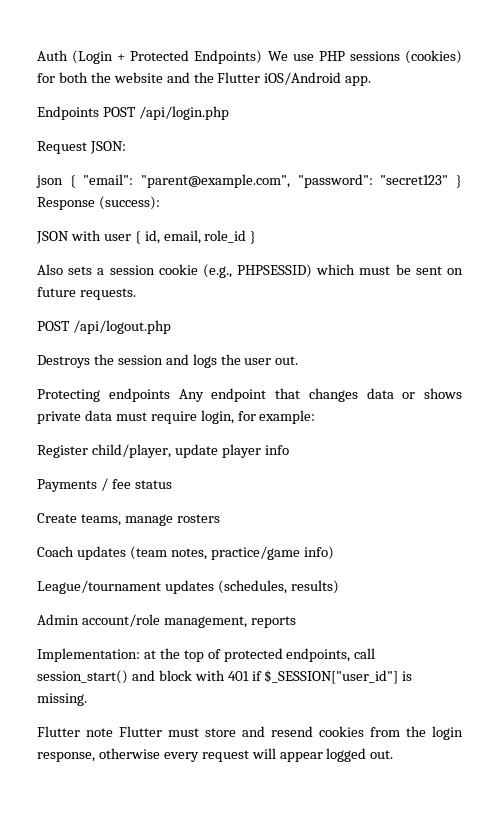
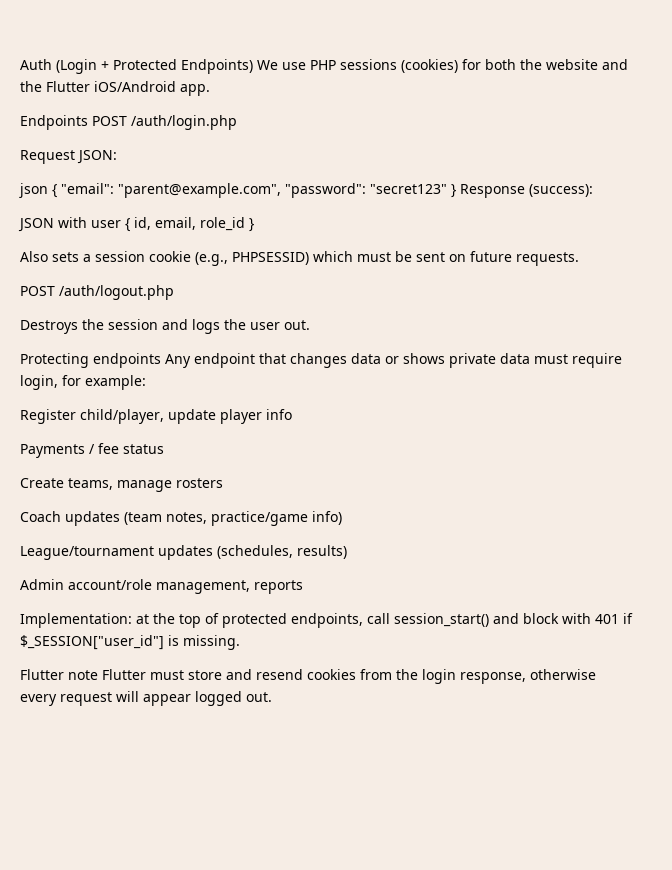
- Endpoints POST /api/login.php
+ Endpoints POST /auth/login.php
- POST /api/logout.php
+ POST /auth/logout.php

